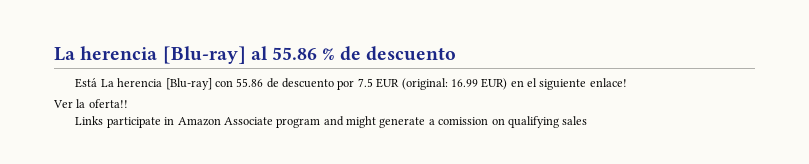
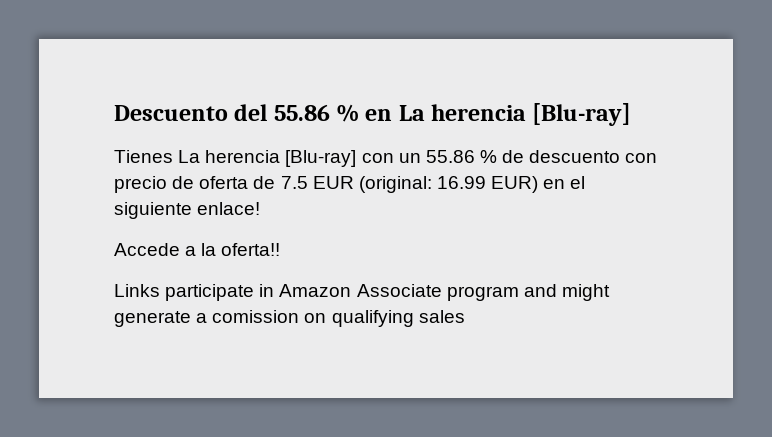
- La herencia [Blu-ray] al 55.86 % de descuento
- Está La herencia [Blu-ray] con 55.86 de descuento por 7.5 EUR (original: 16.99 EUR) en el siguiente enlace!
+ Descuento del 55.86 % en La herencia [Blu-ray]
+ Tienes La herencia [Blu-ray] con un 55.86 % de descuento con precio de oferta de 7.5 EUR (original: 16.99 EUR) en el siguiente enlace!
- Ver la oferta!!
+ Accede a la oferta!!

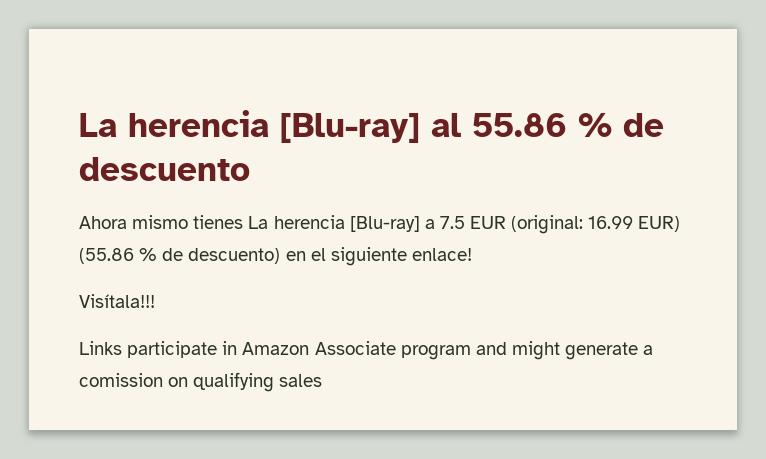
- Descuento del 55.86 % en La herencia [Blu-ray]
- Tienes La herencia [Blu-ray] con un 55.86 % de descuento con precio de oferta de 7.5 EUR (original: 16.99 EUR) en el siguiente enlace!
+ La herencia [Blu-ray] al 55.86 % de descuento
+ Ahora mismo tienes La herencia [Blu-ray] a 7.5 EUR (original: 16.99 EUR) (55.86 % de descuento) en el siguiente enlace!
- Accede a la oferta!!
+ Visítala!!!

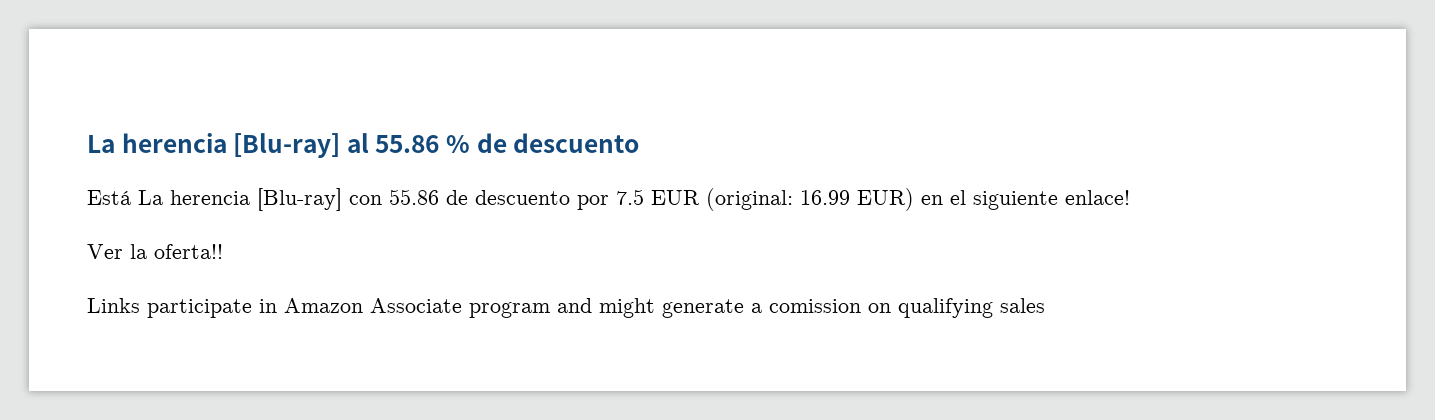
- Ahora mismo tienes La herencia [Blu-ray] a 7.5 EUR (original: 16.99 EUR) (55.86 % de descuento) en el siguiente enlace!
+ Está La herencia [Blu-ray] con 55.86 de descuento por 7.5 EUR (original: 16.99 EUR) en el siguiente enlace!
- Visítala!!!
+ Ver la oferta!!

